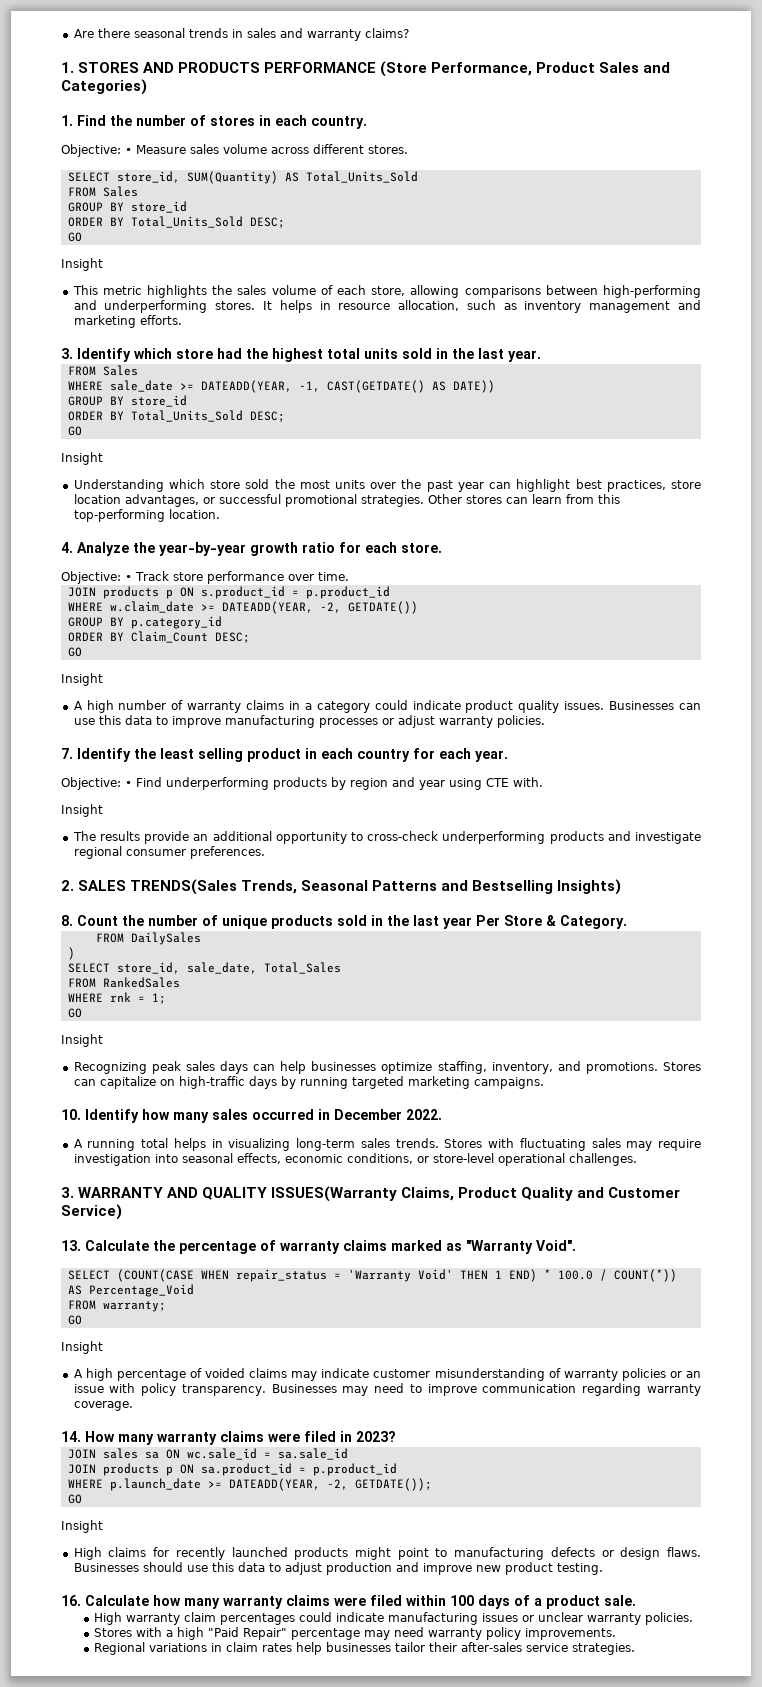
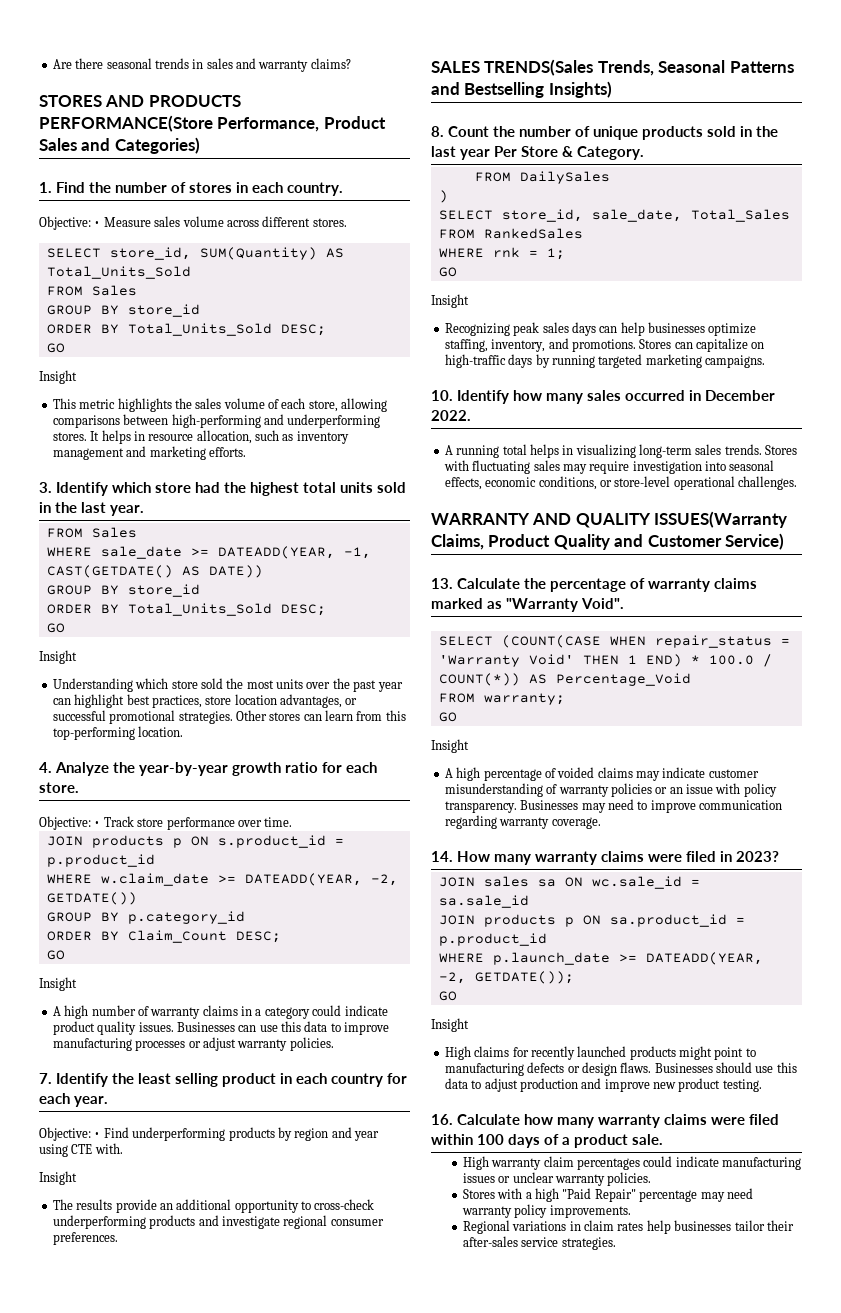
- 1. STORES AND PRODUCTS PERFORMANCE (Store Performance, Product Sales and Categories)
+ STORES AND PRODUCTS PERFORMANCE(Store Performance, Product Sales and Categories)
- 2. SALES TRENDS(Sales Trends, Seasonal Patterns and Bestselling Insights)
+ SALES TRENDS(Sales Trends, Seasonal Patterns and Bestselling Insights)
- 3. WARRANTY AND QUALITY ISSUES(Warranty Claims, Product Quality and Customer Service)
+ WARRANTY AND QUALITY ISSUES(Warranty Claims, Product Quality and Customer Service)

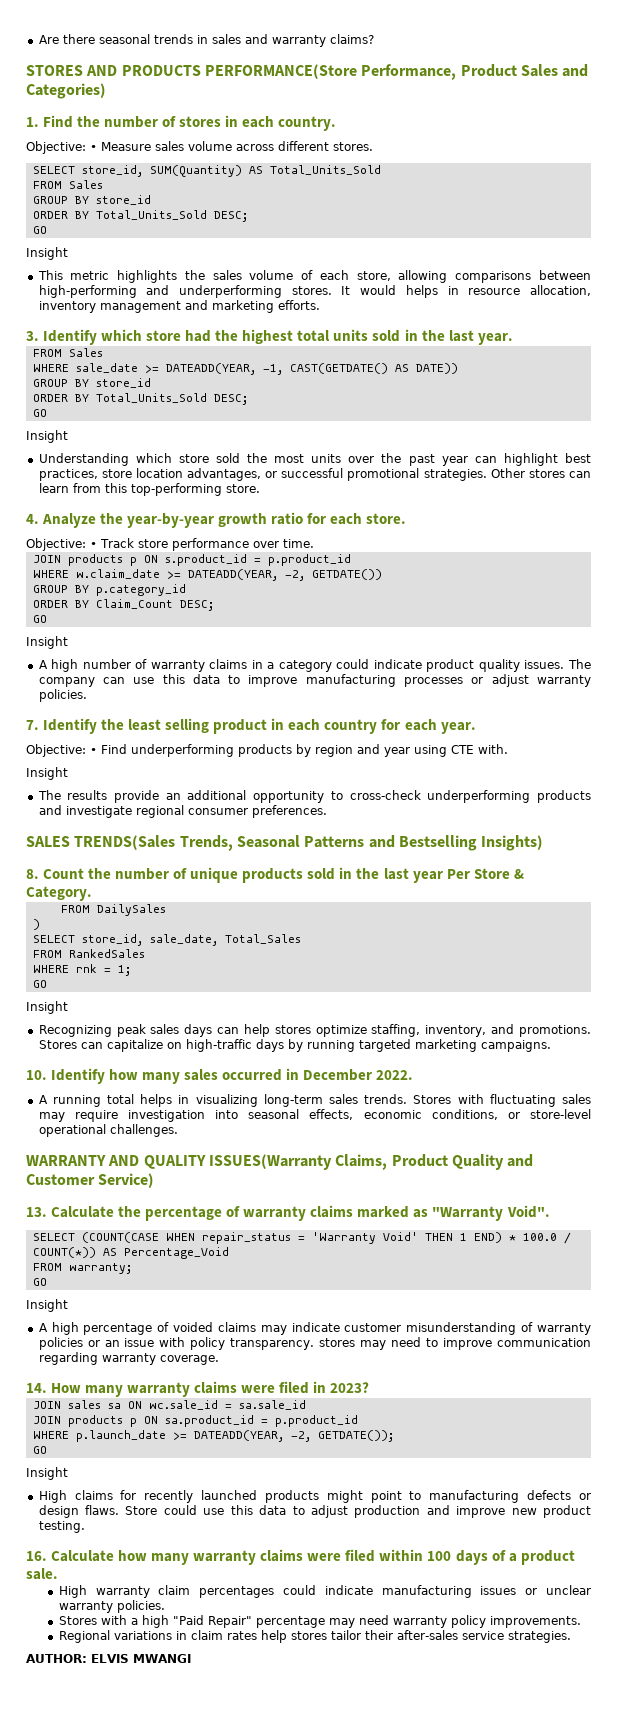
- It helps in resource allocation, such as inventory management and marketing efforts.
+ It would helps in resource allocation, inventory management and marketing efforts.
- Other stores can learn from this top-performing location.
+ Other stores can learn from this top-performing store.
- Businesses can use this data to improve manufacturing processes or adjust warranty policies.
+ The company can use this data to improve manufacturing processes or adjust warranty policies.
- Recognizing peak sales days can help businesses optimize staffing, inventory, and promotions.
+ Recognizing peak sales days can help stores optimize staffing, inventory, and promotions.
- A high percentage of voided claims may indicate customer misunderstanding of warranty policies or an issue with policy transparency. Businesses may need to improve communication regarding warranty coverage.
+ A high percentage of voided claims may indicate customer misunderstanding of warranty policies or an issue with policy transparency. stores may need to improve communication regarding warranty coverage.
- Businesses should use this data to adjust production and improve new product testing.
+ Store could use this data to adjust production and improve new product testing.
- Regional variations in claim rates help businesses tailor their after-sales service strategies.
+ Regional variations in claim rates help stores tailor their after-sales service strategies.
+ AUTHOR: ELVIS MWANGI

